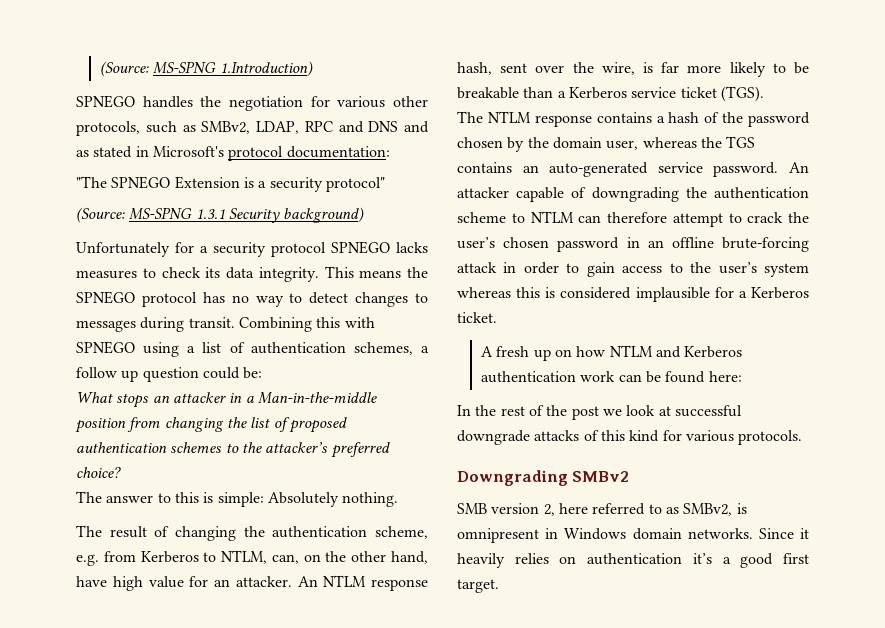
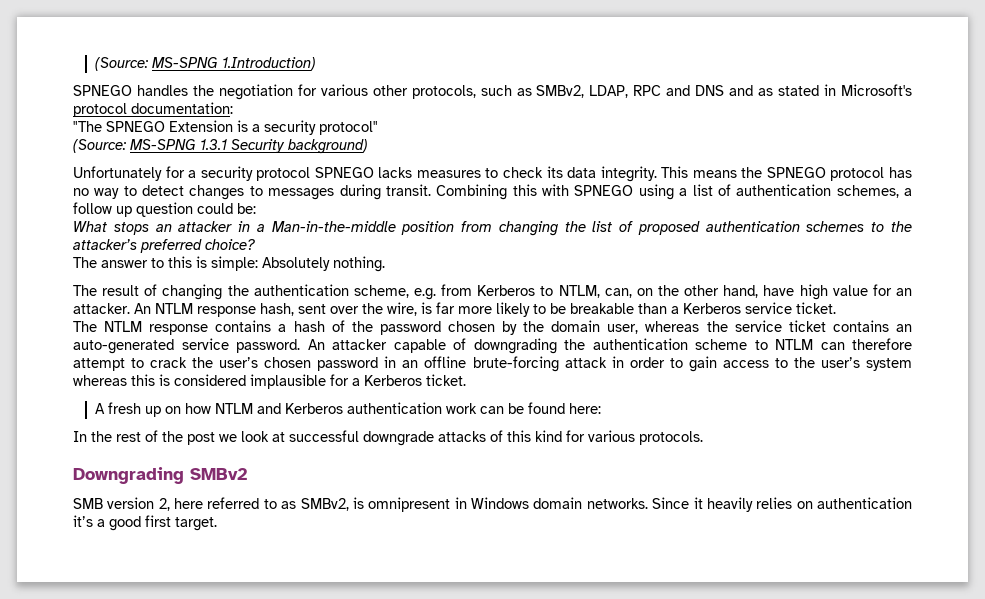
- An NTLM response hash, sent over the wire, is far more likely to be breakable than a Kerberos service ticket (TGS).
+ An NTLM response hash, sent over the wire, is far more likely to be breakable than a Kerberos service ticket.
- The NTLM response contains a hash of the password chosen by the domain user, whereas the TGS contains an auto-generated service password.
+ The NTLM response contains a hash of the password chosen by the domain user, whereas the service ticket contains an auto-generated service password.

